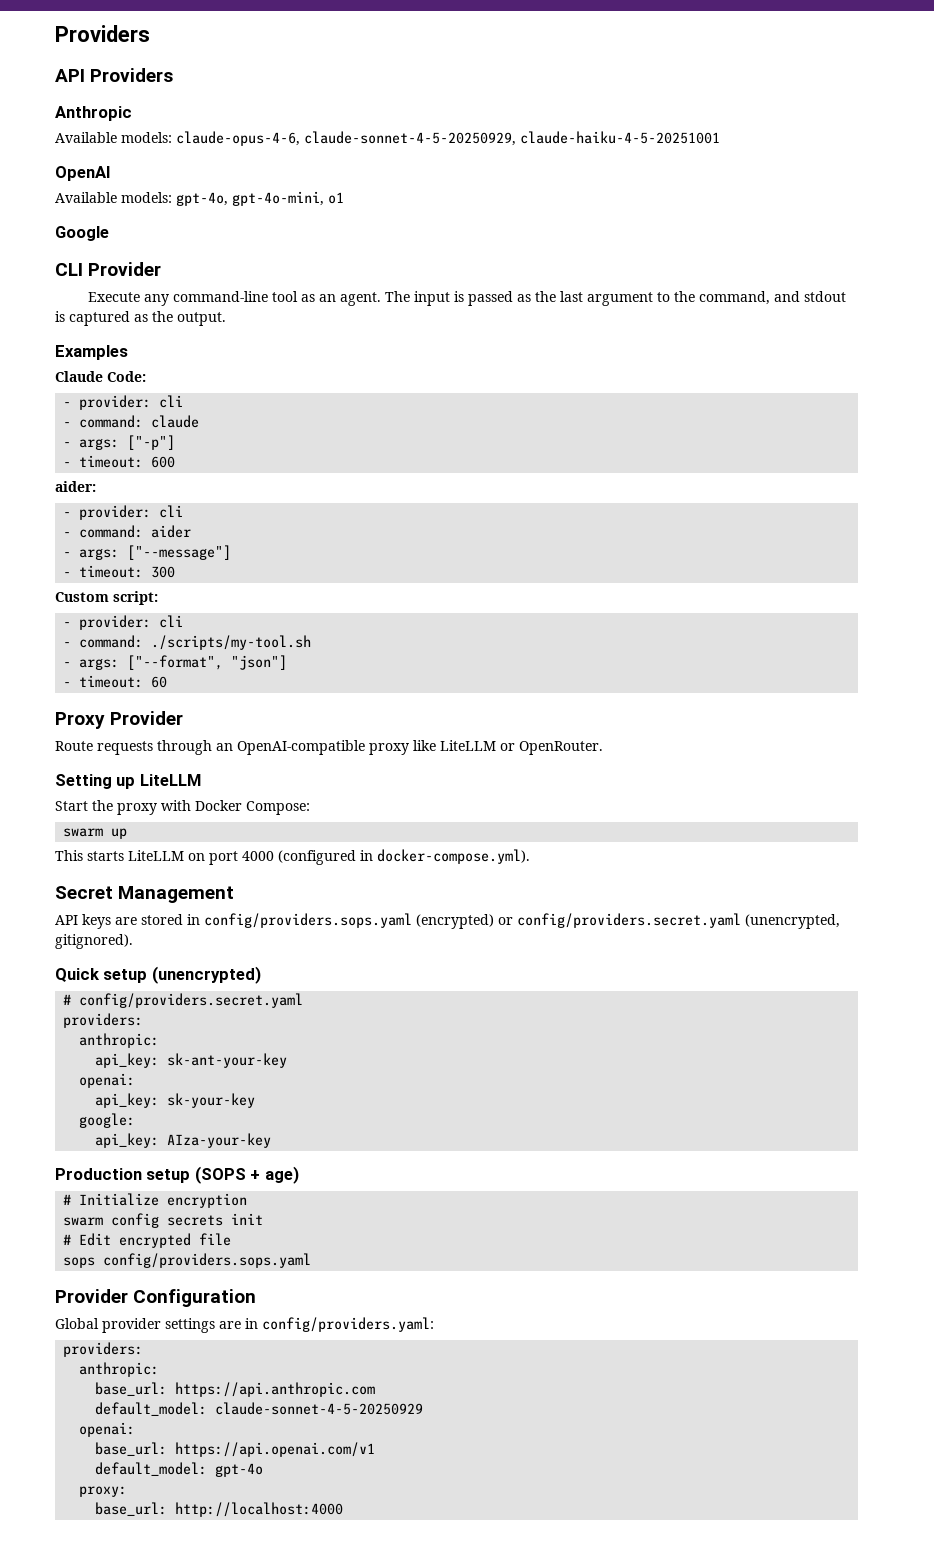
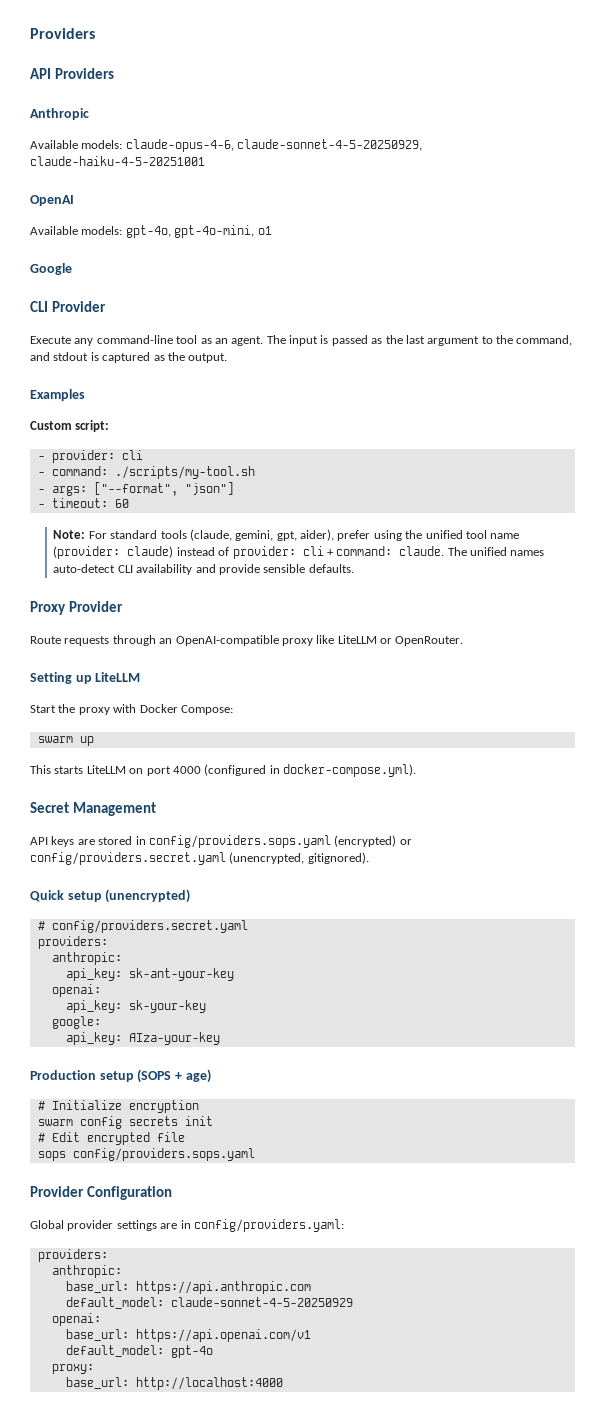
- Claude Code:
- - provider: cli
- - command: claude
- - args: ["-p"]
- - timeout: 600
- aider:
- - provider: cli
- - command: aider
- - args: ["--message"]
- - timeout: 300
+ Note: For standard tools (claude, gemini, gpt, aider), prefer using the unified tool name (provider: claude) instead of provider: cli + command: claude. The unified names auto-detect CLI availability and provide sensible defaults.

